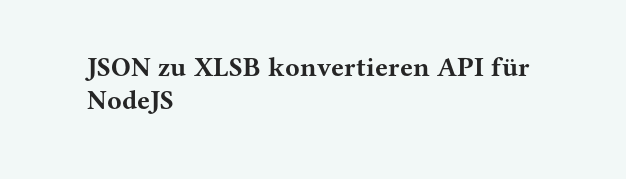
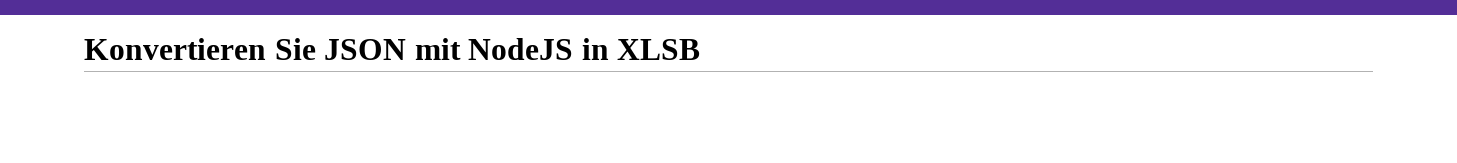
- JSON zu XLSB konvertieren API für NodeJS
+ Konvertieren Sie JSON mit NodeJS in XLSB

